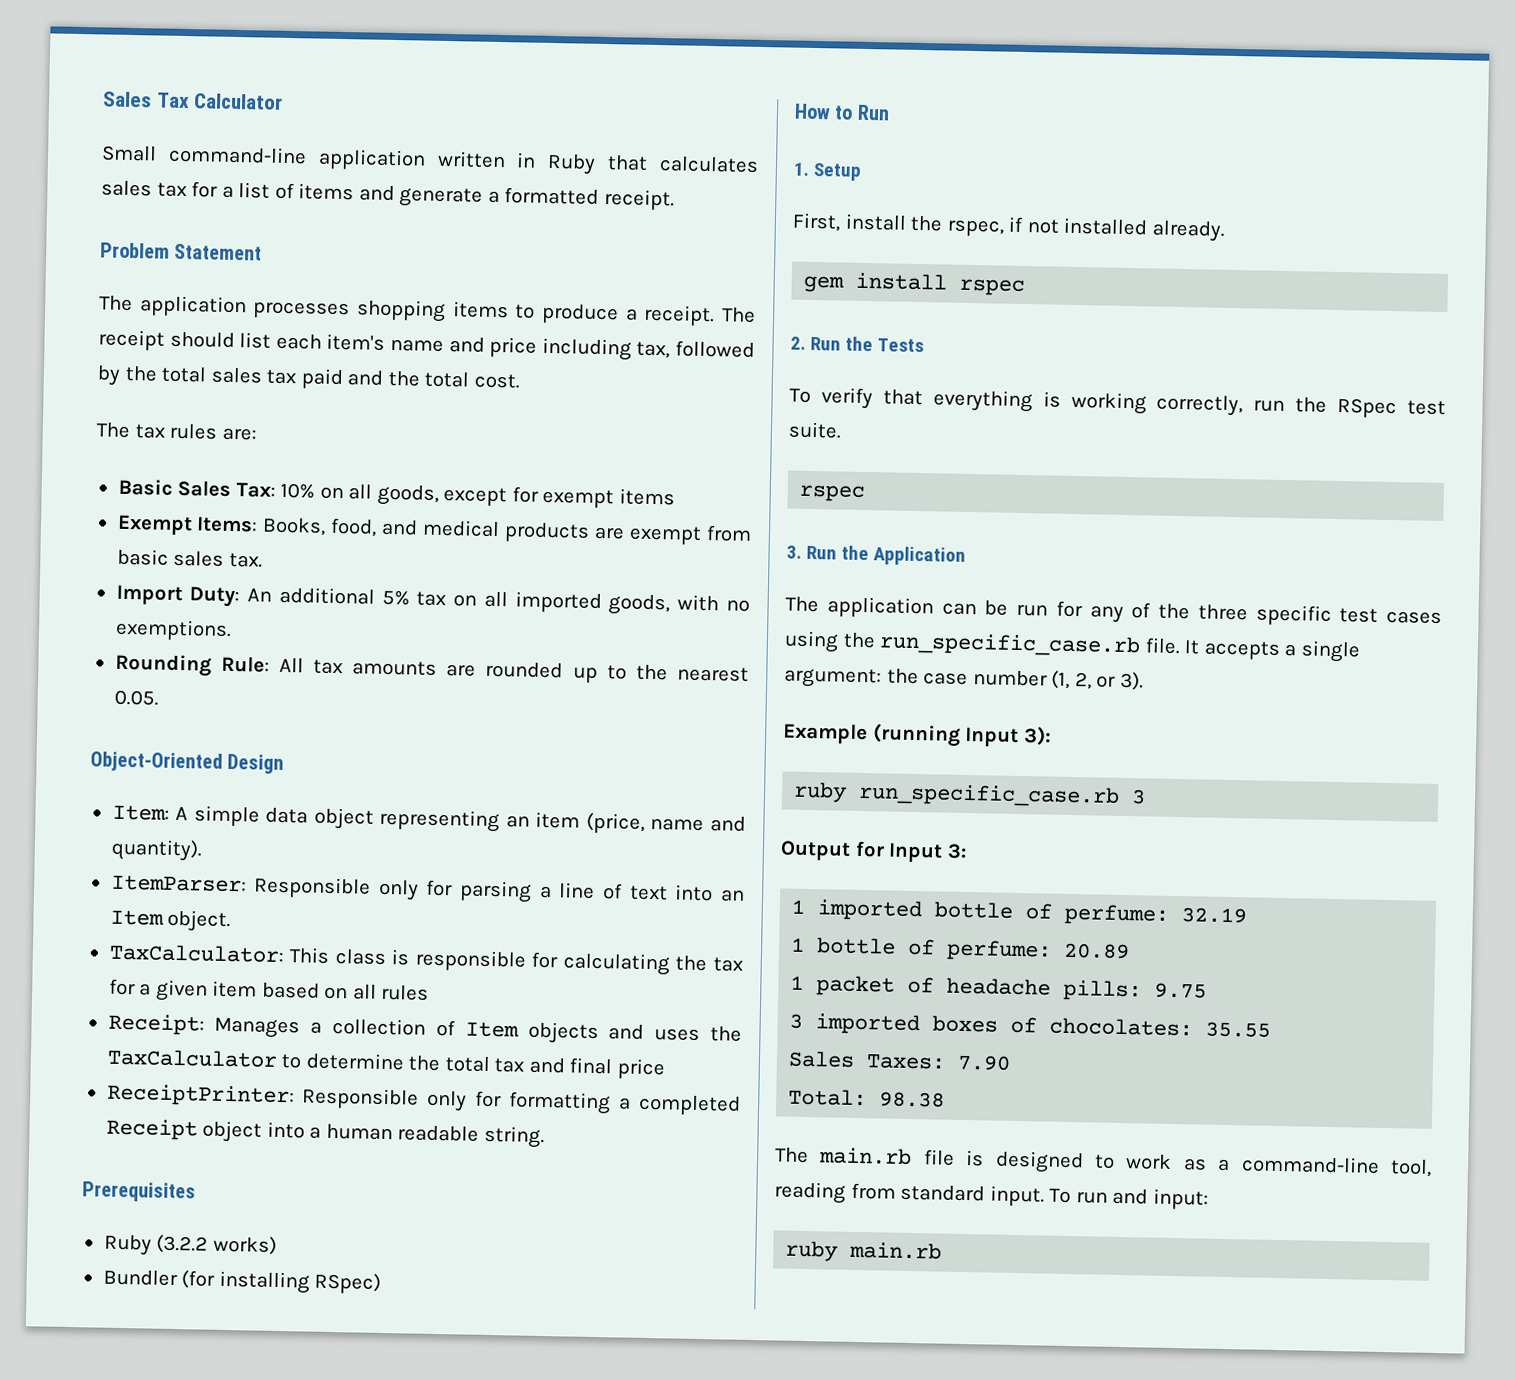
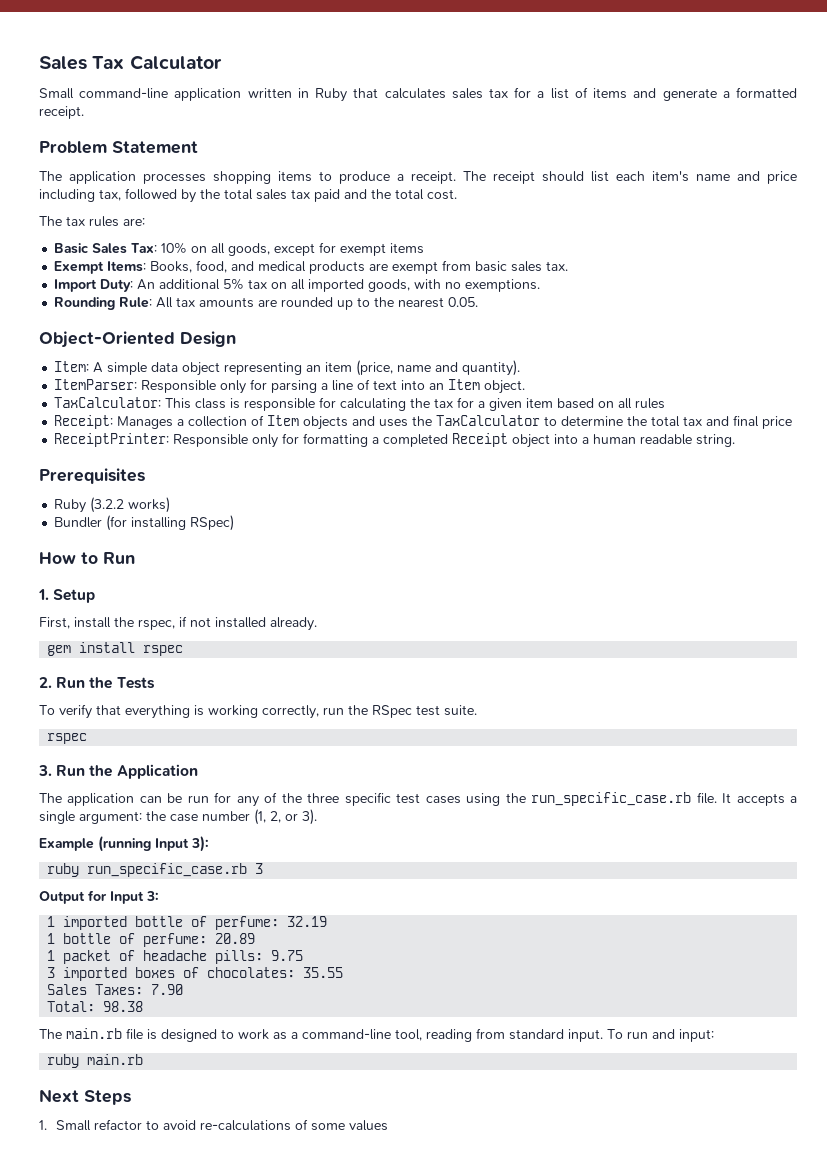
+ Next Steps
+ 1. Small refactor to avoid re-calculations of some values

